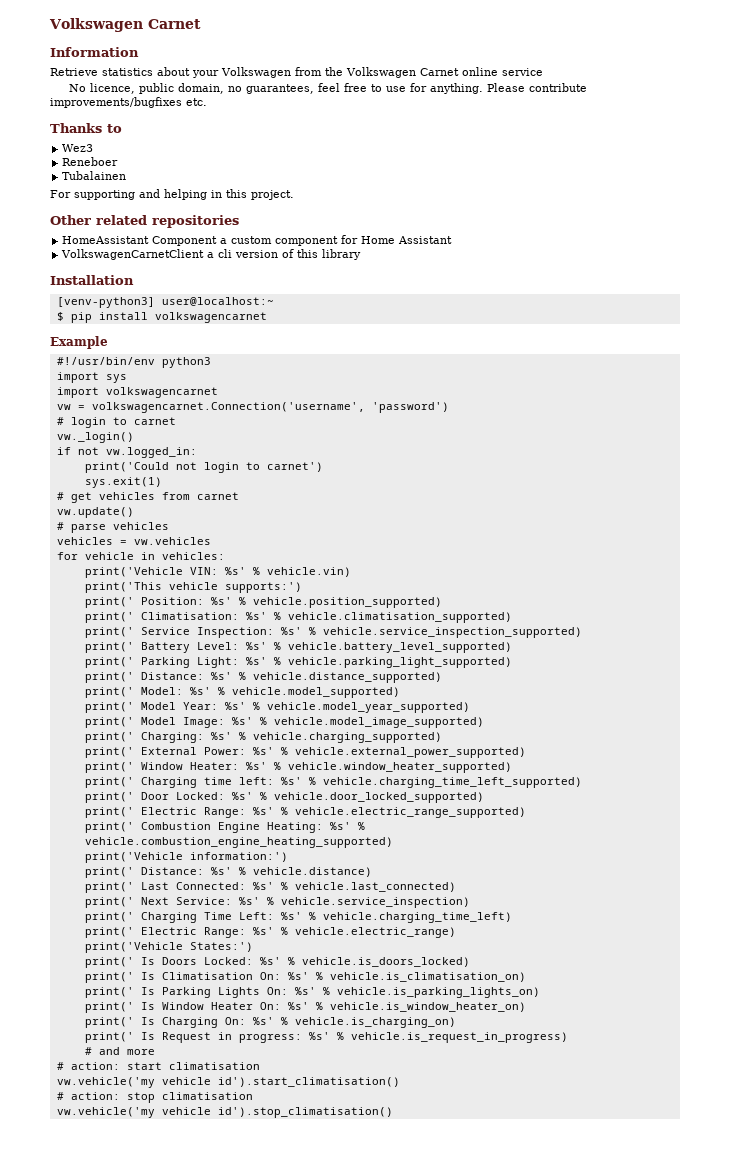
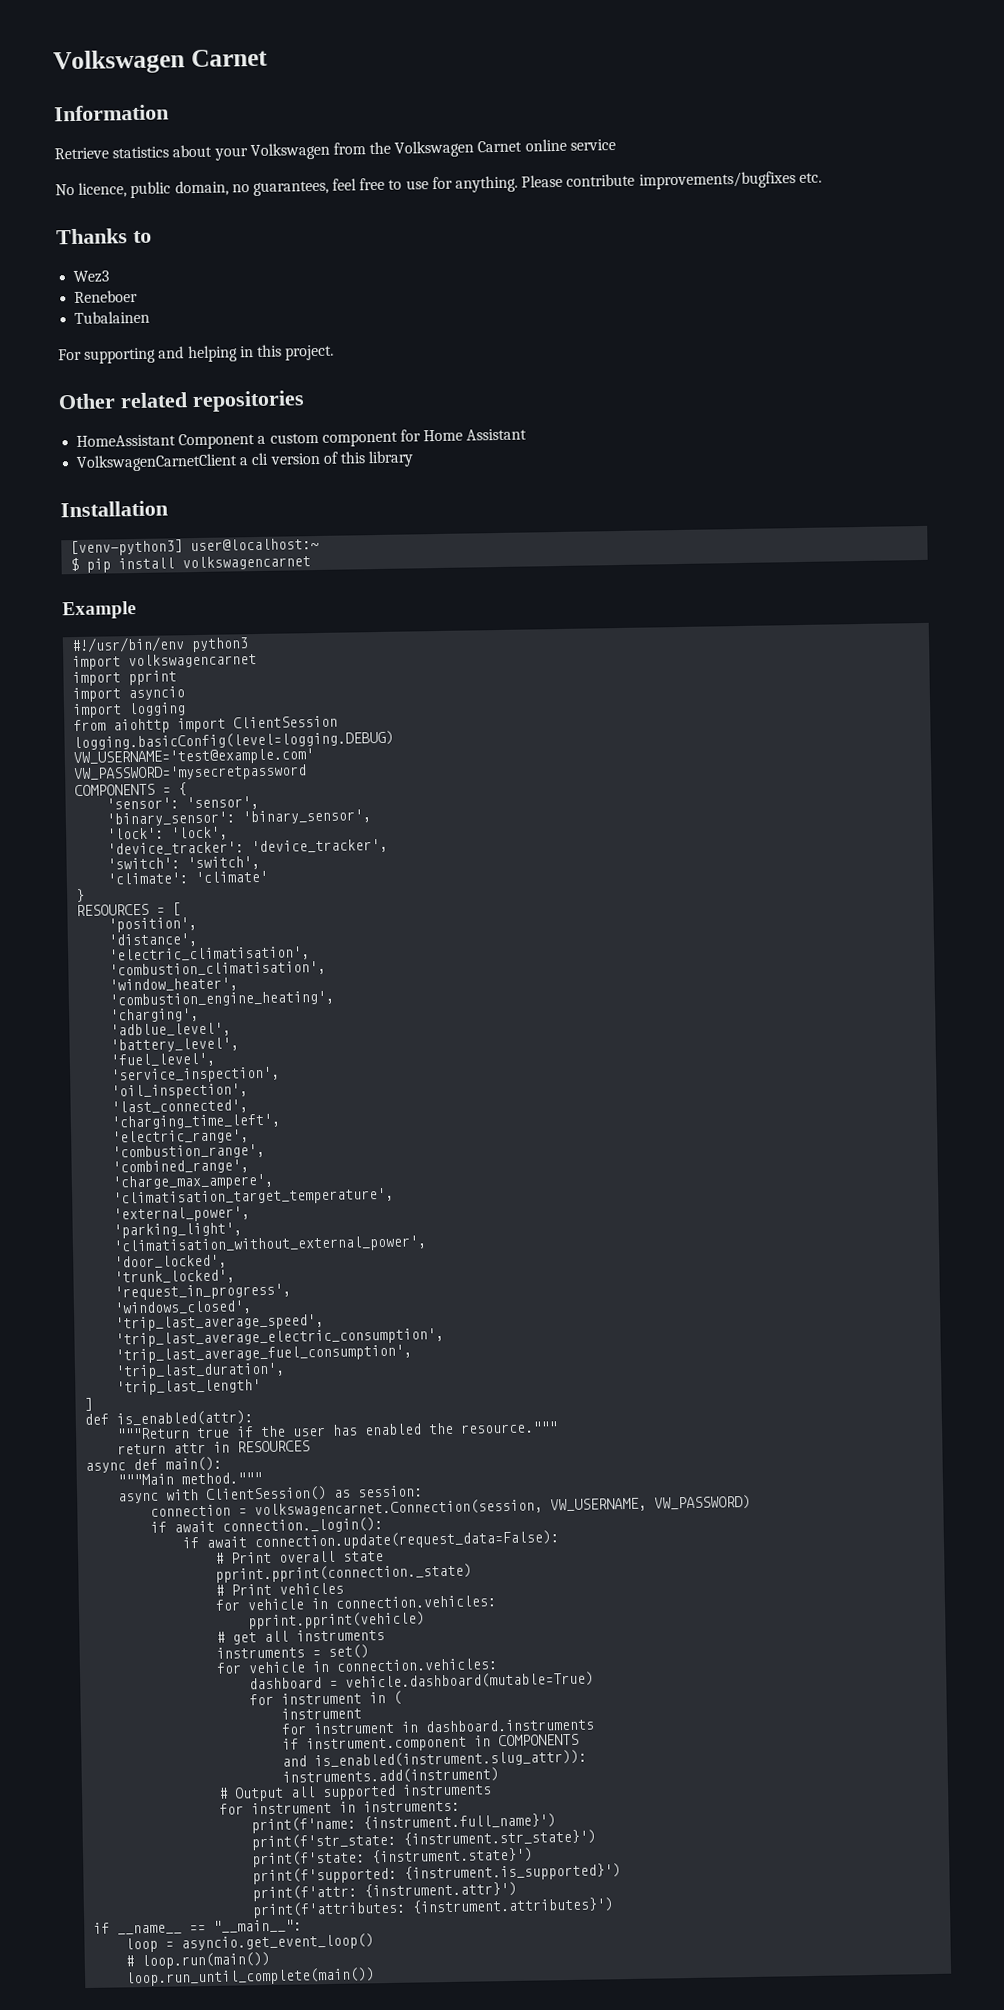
- import sys
  import volkswagencarnet
- vw = volkswagencarnet.Connection('username', 'password')
- # login to carnet
- vw._login()
- if not vw.logged_in:
- print('Could not login to carnet')
- sys.exit(1)
- # get vehicles from carnet
- vw.update()
- # parse vehicles
- vehicles = vw.vehicles
- for vehicle in vehicles:
- print('Vehicle VIN: %s' % vehicle.vin)
- print('This vehicle supports:')
- print(' Position: %s' % vehicle.position_supported)
- print(' Climatisation: %s' % vehicle.climatisation_supported)
- print(' Service Inspection: %s' % vehicle.service_inspection_supported)
- print(' Battery Level: %s' % vehicle.battery_level_supported)
- print(' Parking Light: %s' % vehicle.parking_light_supported)
- print(' Distance: %s' % vehicle.distance_supported)
- print(' Model: %s' % vehicle.model_supported)
- print(' Model Year: %s' % vehicle.model_year_supported)
- print(' Model Image: %s' % vehicle.model_image_supported)
- print(' Charging: %s' % vehicle.charging_supported)
- print(' External Power: %s' % vehicle.external_power_supported)
- print(' Window Heater: %s' % vehicle.window_heater_supported)
- print(' Charging time left: %s' % vehicle.charging_time_left_supported)
- print(' Door Locked: %s' % vehicle.door_locked_supported)
- print(' Electric Range: %s' % vehicle.electric_range_supported)
- print(' Combustion Engine Heating: %s' % vehicle.combustion_engine_heating_supported)
- print('Vehicle information:')
- print(' Distance: %s' % vehicle.distance)
- print(' Last Connected: %s' % vehicle.last_connected)
- print(' Next Service: %s' % vehicle.service_inspection)
- print(' Charging Time Left: %s' % vehicle.charging_time_left)
- print(' Electric Range: %s' % vehicle.electric_range)
- print('Vehicle States:')
- print(' Is Doors Locked: %s' % vehicle.is_doors_locked)
- print(' Is Climatisation On: %s' % vehicle.is_climatisation_on)
- print(' Is Parking Lights On: %s' % vehicle.is_parking_lights_on)
- print(' Is Window Heater On: %s' % vehicle.is_window_heater_on)
- print(' Is Charging On: %s' % vehicle.is_charging_on)
- print(' Is Request in progress: %s' % vehicle.is_request_in_progress)
- # and more
- # action: start climatisation
- vw.vehicle('my vehicle id').start_climatisation()
- # action: stop climatisation
- vw.vehicle('my vehicle id').stop_climatisation()
+ import pprint
+ import asyncio
+ import logging
+ from aiohttp import ClientSession
+ logging.basicConfig(level=logging.DEBUG)
+ VW_USERNAME='test@example.com'
+ VW_PASSWORD='mysecretpassword
+ COMPONENTS = {
+ 'sensor': 'sensor',
+ 'binary_sensor': 'binary_sensor',
+ 'lock': 'lock',
+ 'device_tracker': 'device_tracker',
+ 'switch': 'switch',
+ 'climate': 'climate'
+ }
+ RESOURCES = [
+ 'position',
+ 'distance',
+ 'electric_climatisation',
+ 'combustion_climatisation',
+ 'window_heater',
+ 'combustion_engine_heating',
+ 'charging',
+ 'adblue_level',
+ 'battery_level',
+ 'fuel_level',
+ 'service_inspection',
+ 'oil_inspection',
+ 'last_connected',
+ 'charging_time_left',
+ 'electric_range',
+ 'combustion_range',
+ 'combined_range',
+ 'charge_max_ampere',
+ 'climatisation_target_temperature',
+ 'external_power',
+ 'parking_light',
+ 'climatisation_without_external_power',
+ 'door_locked',
+ 'trunk_locked',
+ 'request_in_progress',
+ 'windows_closed',
+ 'trip_last_average_speed',
+ 'trip_last_average_electric_consumption',
+ 'trip_last_average_fuel_consumption',
+ 'trip_last_duration',
+ 'trip_last_length'
+ ]
+ def is_enabled(attr):
+ """Return true if the user has enabled the resource."""
+ return attr in RESOURCES
+ async def main():
+ """Main method."""
+ async with ClientSession() as session:
+ connection = volkswagencarnet.Connection(session, VW_USERNAME, VW_PASSWORD)
+ if await connection._login():
+ if await connection.update(request_data=False):
+ # Print overall state
+ pprint.pprint(connection._state)
+ # Print vehicles
+ for vehicle in connection.vehicles:
+ pprint.pprint(vehicle)
+ # get all instruments
+ instruments = set()
+ for vehicle in connection.vehicles:
+ dashboard = vehicle.dashboard(mutable=True)
+ for instrument in (
+ instrument
+ for instrument in dashboard.instruments
+ if instrument.component in COMPONENTS
+ and is_enabled(instrument.slug_attr)):
+ instruments.add(instrument)
+ # Output all supported instruments
+ for instrument in instruments:
+ print(f'name: {instrument.full_name}')
+ print(f'str_state: {instrument.str_state}')
+ print(f'state: {instrument.state}')
+ print(f'supported: {instrument.is_supported}')
+ print(f'attr: {instrument.attr}')
+ print(f'attributes: {instrument.attributes}')
+ if __name__ == "__main__":
+ loop = asyncio.get_event_loop()
+ # loop.run(main())
+ loop.run_until_complete(main())

